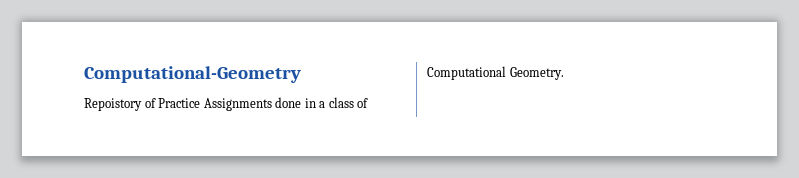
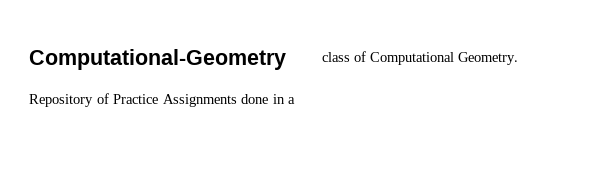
- Repoistory of Practice Assignments done in a class of Computational Geometry.
+ Repository of Practice Assignments done in a class of Computational Geometry.

